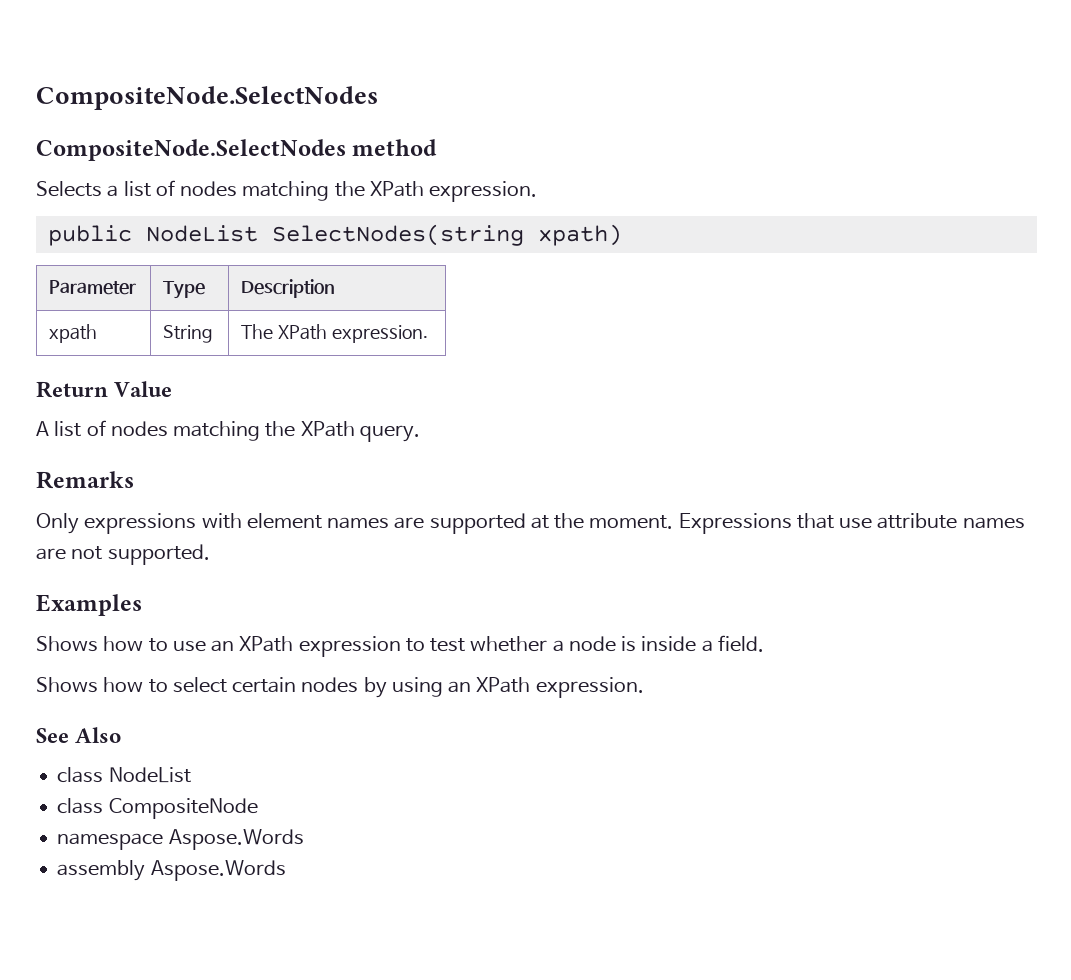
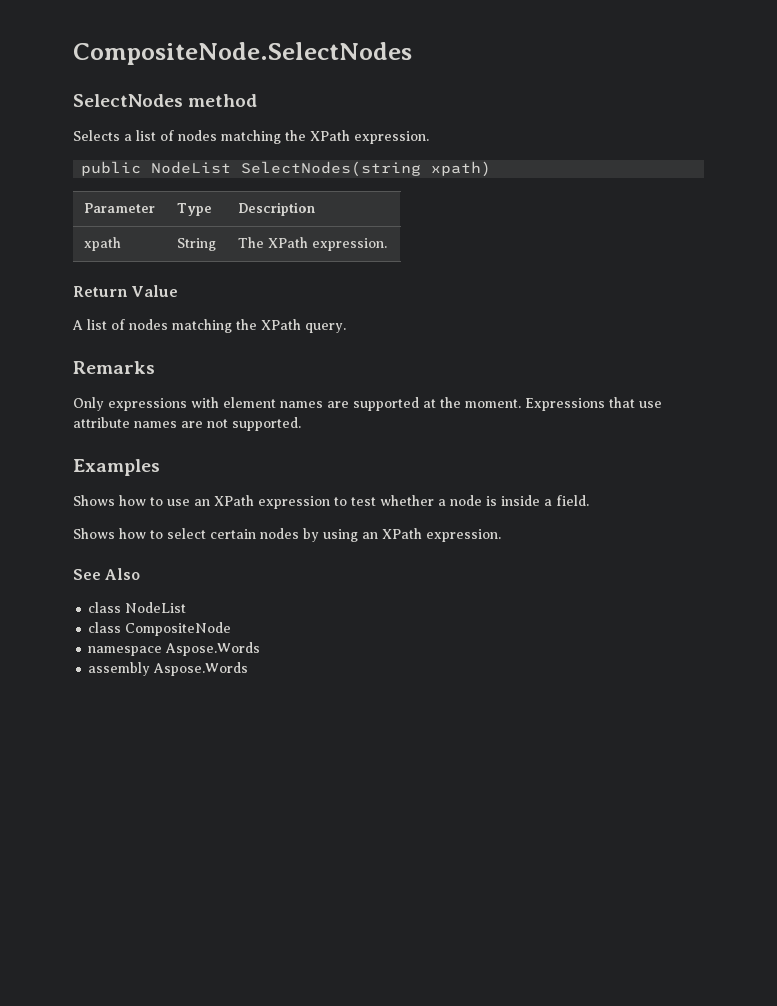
- CompositeNode.SelectNodes method
+ SelectNodes method

